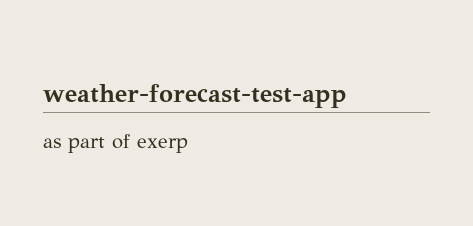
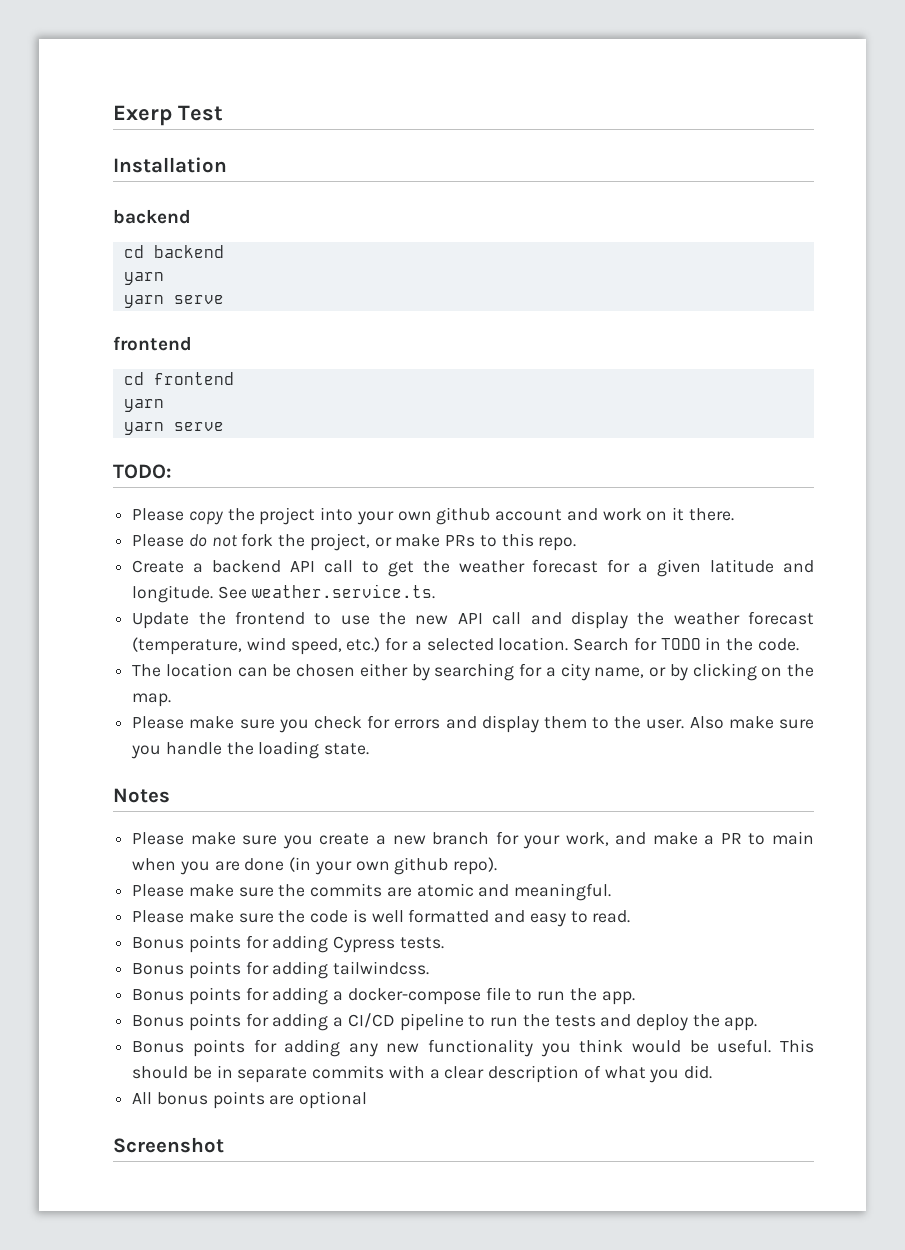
- weather-forecast-test-app
- as part of exerp
+ Exerp Test
+ Installation
+ backend
+ cd backend
+ yarn
+ yarn serve
+ frontend
+ cd frontend
+ yarn
+ yarn serve
+ TODO:
+ Please copy the project into your own github account and work on it there.
+ Please do not fork the project, or make PRs to this repo.
+ Create a backend API call to get the weather forecast for a given latitude and longitude. See weather.service.ts.
+ Update the frontend to use the new API call and display the weather forecast (temperature, wind speed, etc.) for a selected location. Search for TODO in the code.
+ The location can be chosen either by searching for a city name, or by clicking on the map.
+ Please make sure you check for errors and display them to the user. Also make sure you handle the loading state.
+ Notes
+ Please make sure you create a new branch for your work, and make a PR to main when you are done (in your own github repo).
+ Please make sure the commits are atomic and meaningful.
+ Please make sure the code is well formatted and easy to read.
+ Bonus points for adding Cypress tests.
+ Bonus points for adding tailwindcss.
+ Bonus points for adding a docker-compose file to run the app.
+ Bonus points for adding a CI/CD pipeline to run the tests and deploy the app.
+ Bonus points for adding any new functionality you think would be useful. This should be in separate commits with a clear description of what you did.
+ All bonus points are optional
+ Screenshot

